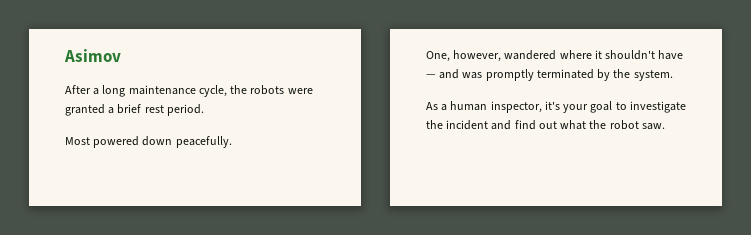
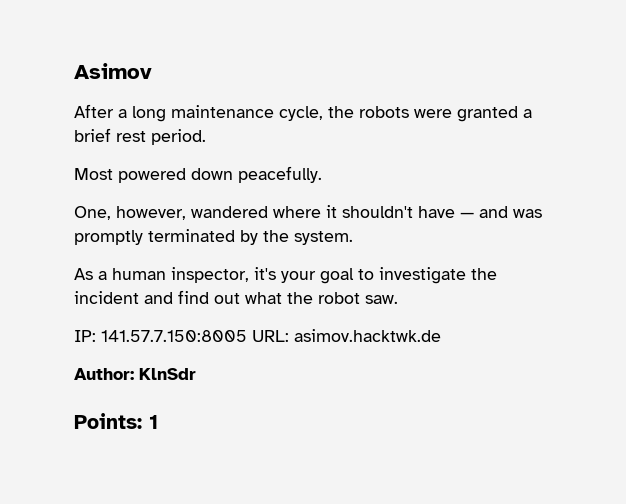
+ IP: 141.57.7.150:8005 URL: asimov.hacktwk.de
+ Author: KlnSdr
+ Points: 1

